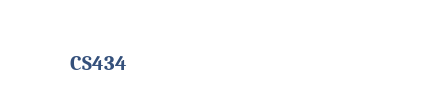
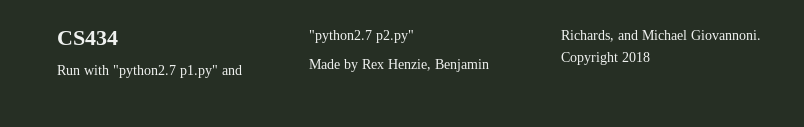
+ Run with "python2.7 p1.py" and "python2.7 p2.py"
+ Made by Rex Henzie, Benjamin Richards, and Michael Giovannoni. Copyright 2018

